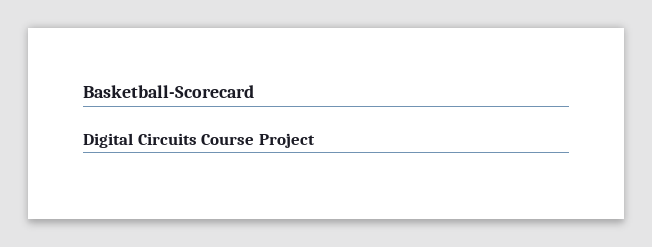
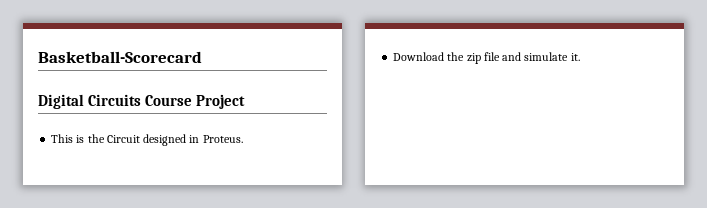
+ This is the Circuit designed in Proteus.
+ Download the zip file and simulate it.

